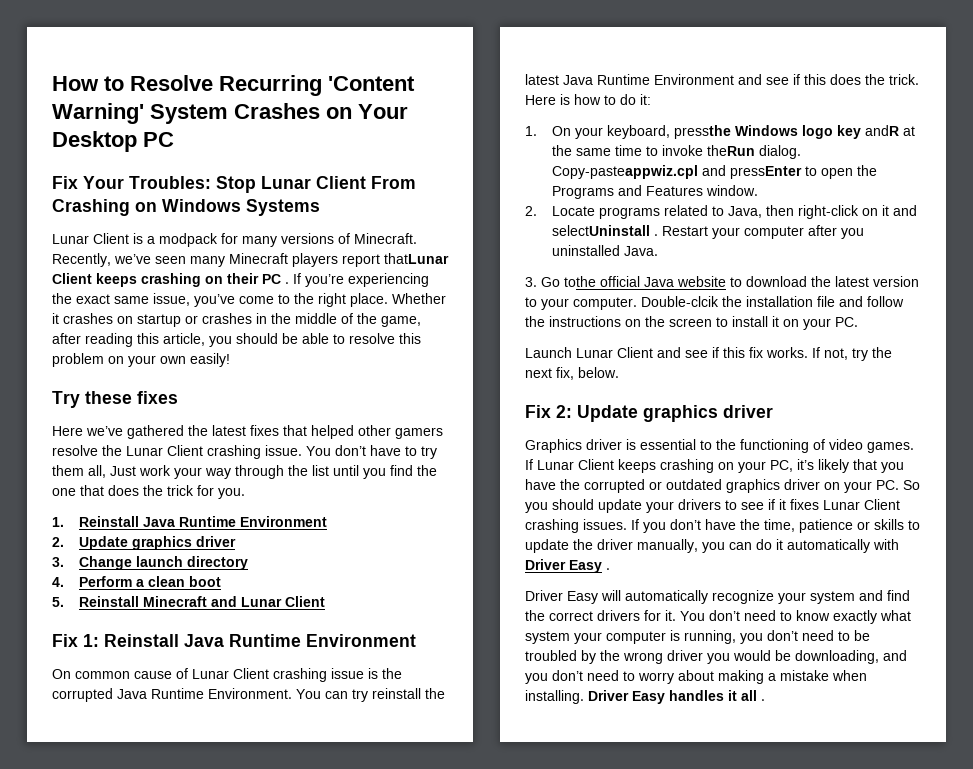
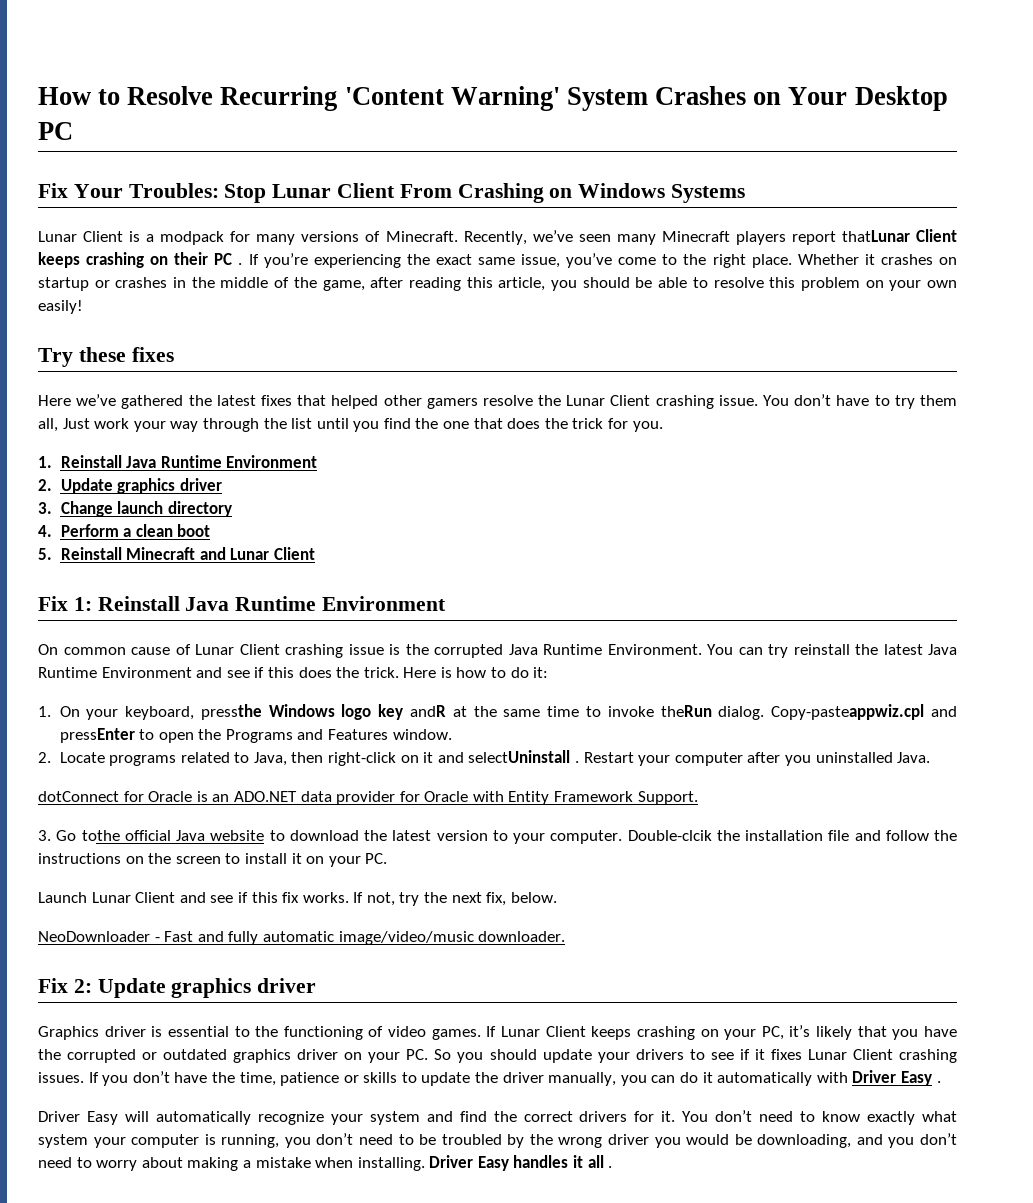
+ dotConnect for Oracle is an ADO.NET data provider for Oracle with Entity Framework Support.
+ NeoDownloader - Fast and fully automatic image/video/music downloader.

